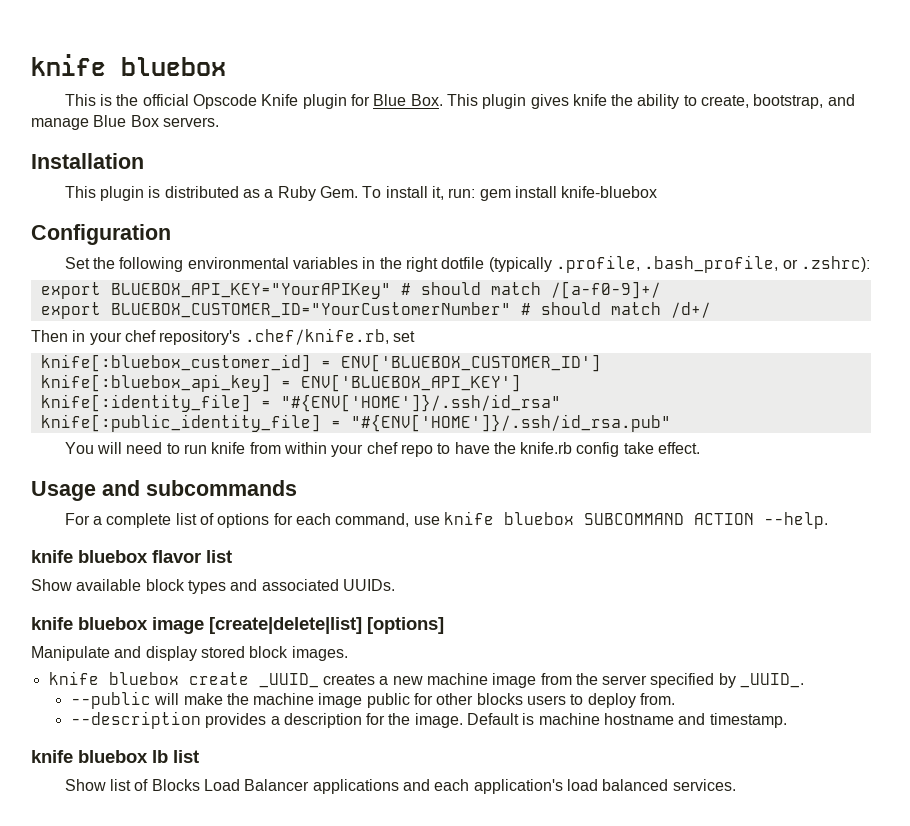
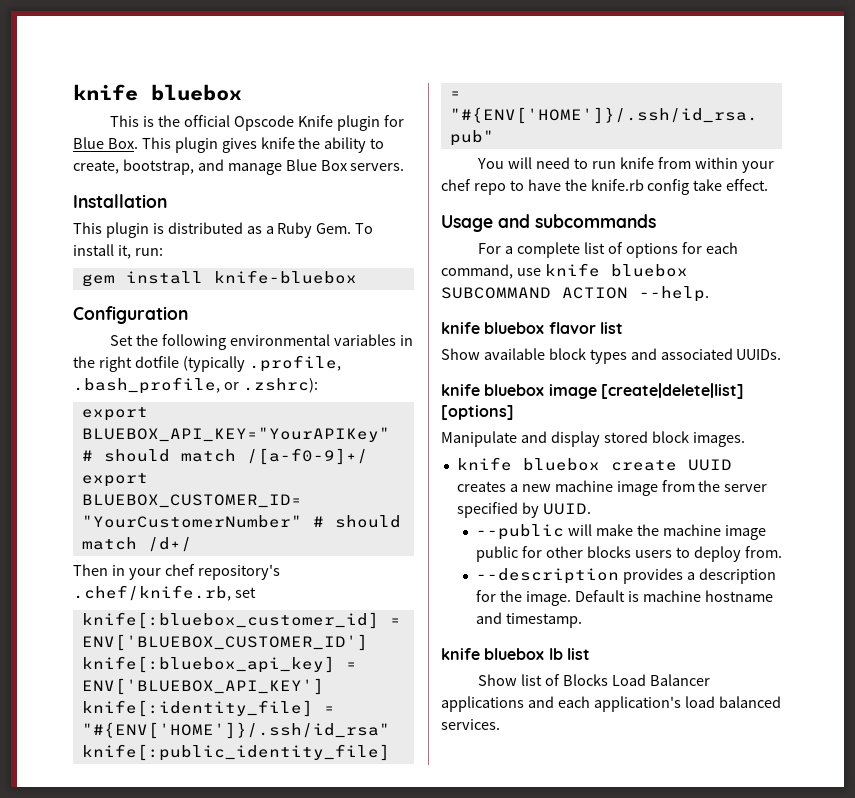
- This plugin is distributed as a Ruby Gem. To install it, run: gem install knife-bluebox
+ This plugin is distributed as a Ruby Gem. To install it, run:
+ gem install knife-bluebox
- knife bluebox create _UUID_ creates a new machine image from the server specified by _UUID_.
+ knife bluebox create UUID creates a new machine image from the server specified by UUID.

